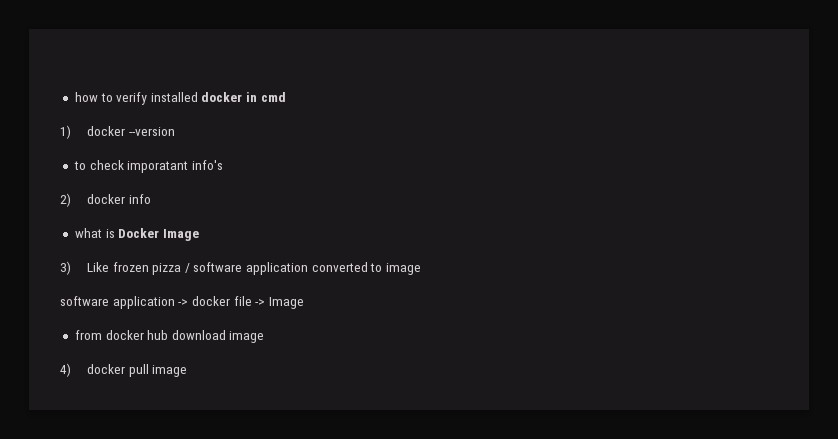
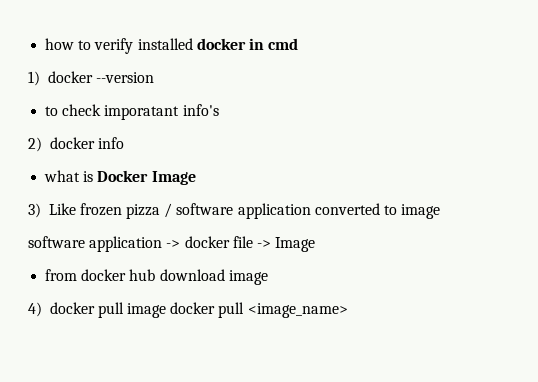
- 4) docker pull image
+ 4) docker pull image docker pull <image_name>

